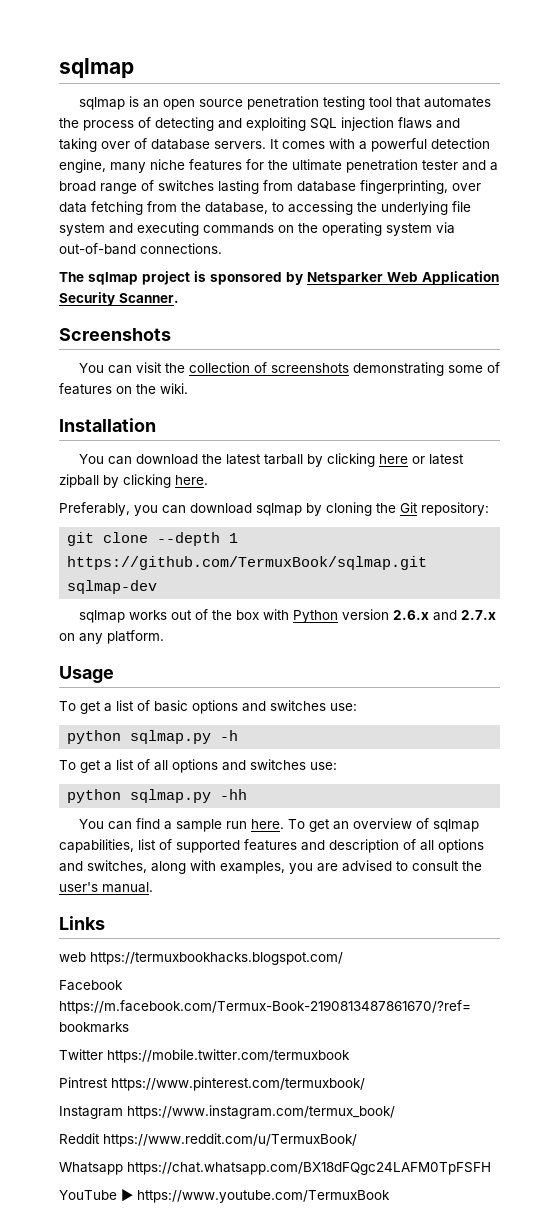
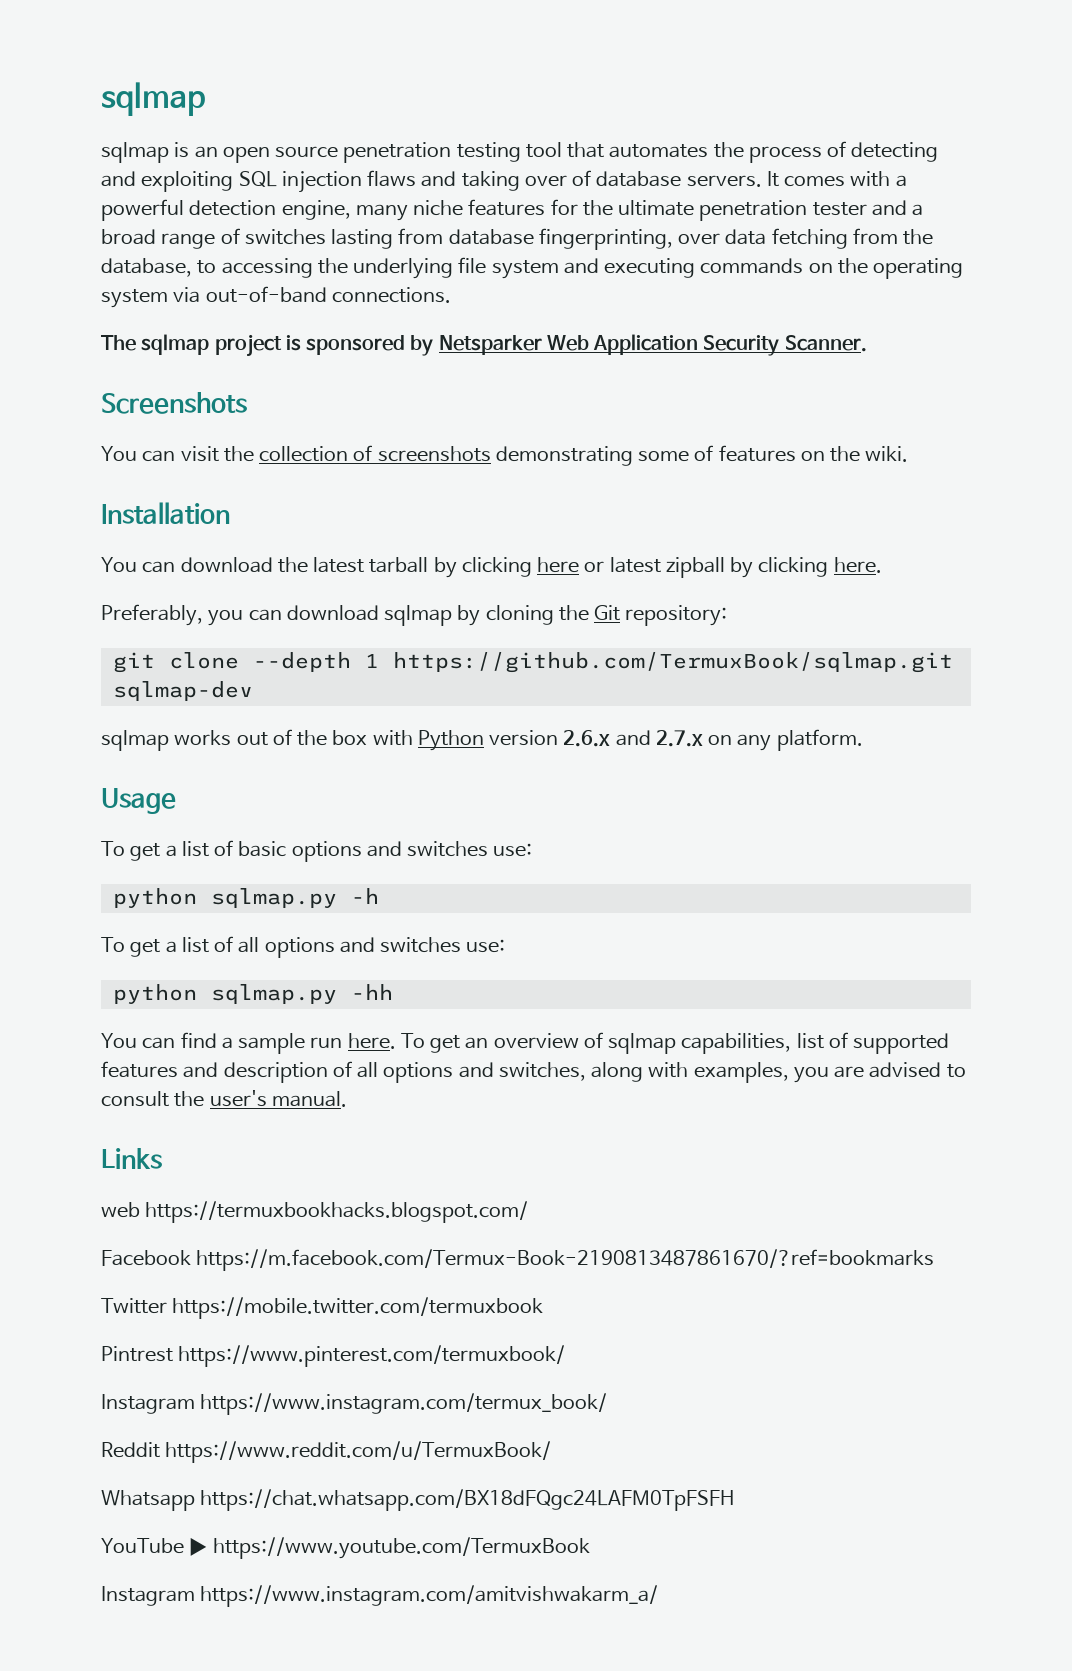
+ Instagram https://www.instagram.com/amitvishwakarm_a/

